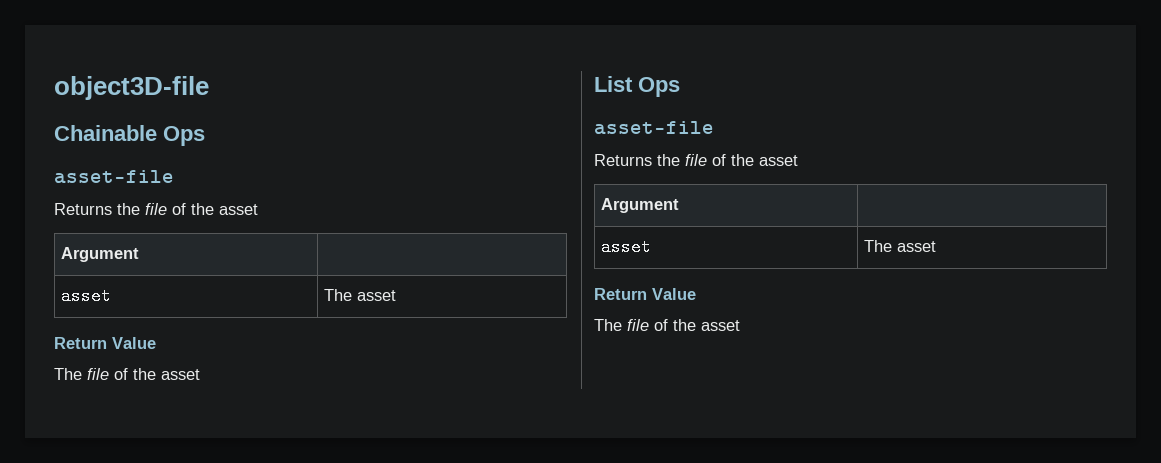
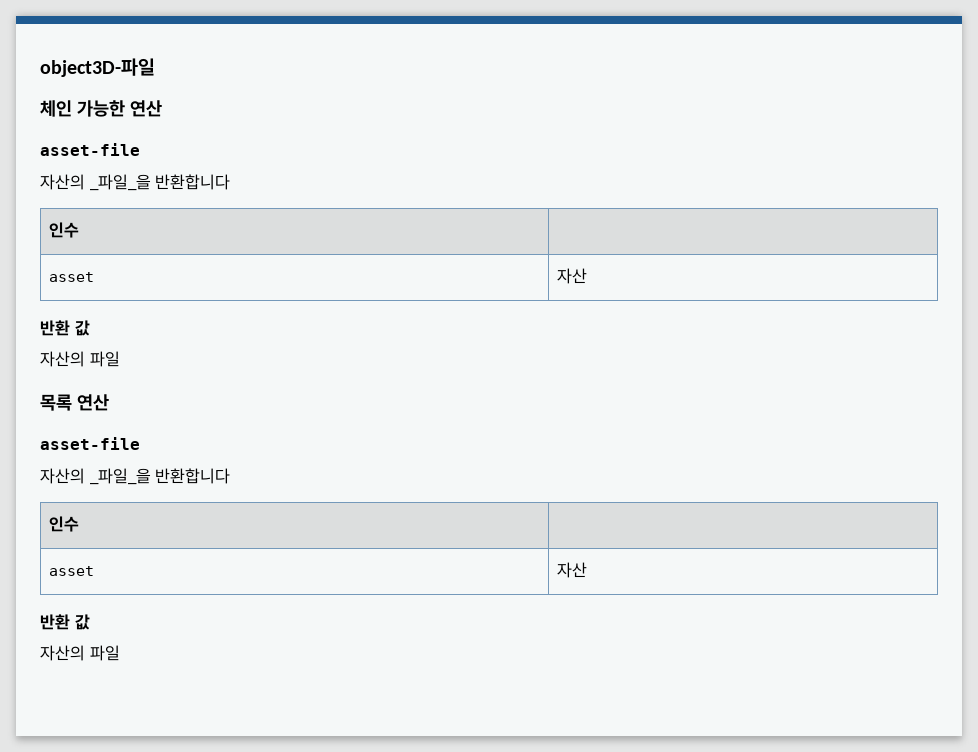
- object3D-file
- Chainable Ops
+ object3D-파일
+ 체인 가능한 연산
  asset-file
- Returns the file of the asset
- Argument |
- asset | The asset
- Return Value
- The file of the asset
- List Ops
+ 자산의 _파일_을 반환합니다
+ 인수 |
+ asset | 자산
+ 반환 값
+ 자산의 파일
+ 목록 연산
  asset-file
- Returns the file of the asset
- Argument |
- asset | The asset
- Return Value
- The file of the asset
+ 자산의 _파일_을 반환합니다
+ 인수 |
+ asset | 자산
+ 반환 값
+ 자산의 파일

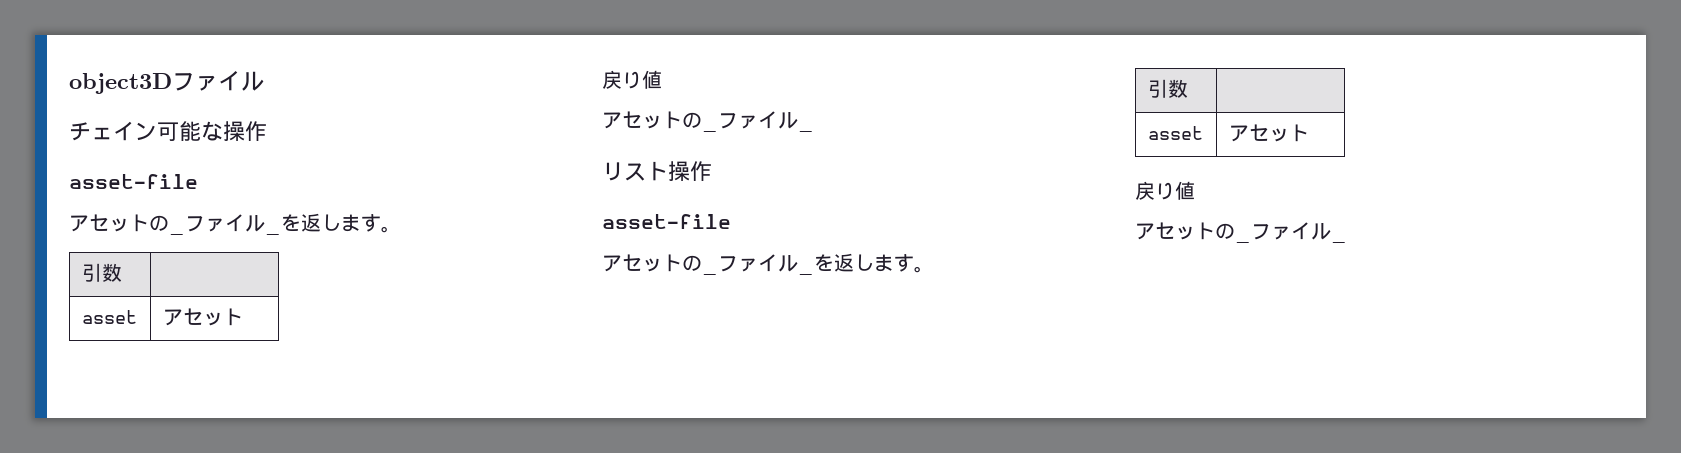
- object3D-파일
- 체인 가능한 연산
+ object3Dファイル
+ チェイン可能な操作
  asset-file
- 자산의 _파일_을 반환합니다
- 인수 |
- asset | 자산
- 반환 값
- 자산의 파일
- 목록 연산
+ アセットの_ファイル_を返します。
+ 引数 |
+ asset | アセット
+ 戻り値
+ アセットの_ファイル_
+ リスト操作
  asset-file
- 자산의 _파일_을 반환합니다
- 인수 |
- asset | 자산
- 반환 값
- 자산의 파일
+ アセットの_ファイル_を返します。
+ 引数 |
+ asset | アセット
+ 戻り値
+ アセットの_ファイル_

